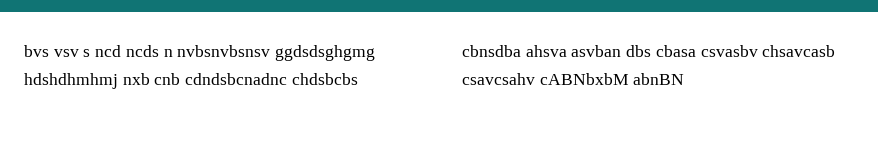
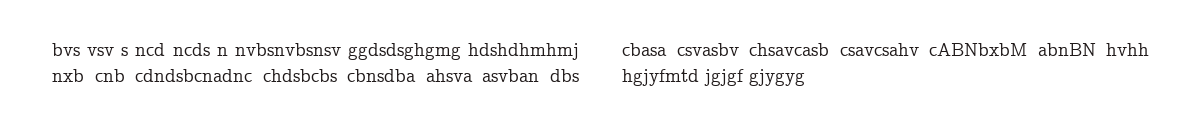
- bvs vsv s ncd ncds n nvbsnvbsnsv ggdsdsghgmg hdshdhmhmj nxb cnb cdndsbcnadnc chdsbcbs cbnsdba ahsva asvban dbs cbasa csvasbv chsavcasb csavcsahv cABNbxbM abnBN
+ bvs vsv s ncd ncds n nvbsnvbsnsv ggdsdsghgmg hdshdhmhmj nxb cnb cdndsbcnadnc chdsbcbs cbnsdba ahsva asvban dbs cbasa csvasbv chsavcasb csavcsahv cABNbxbM abnBN hvhh hgjyfmtd jgjgf gjygyg

